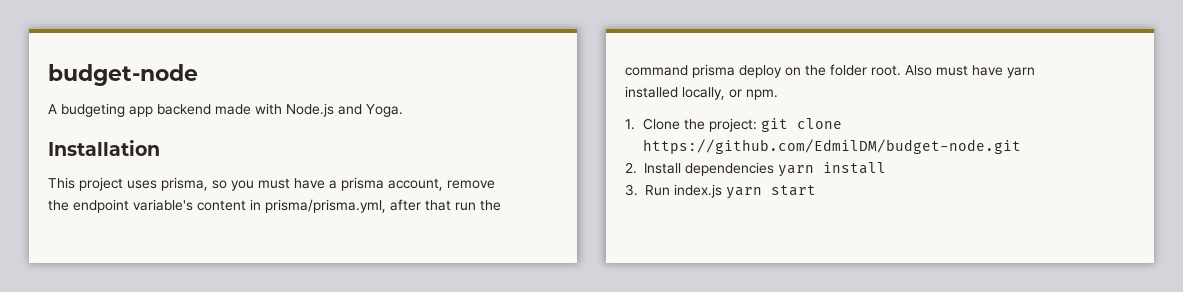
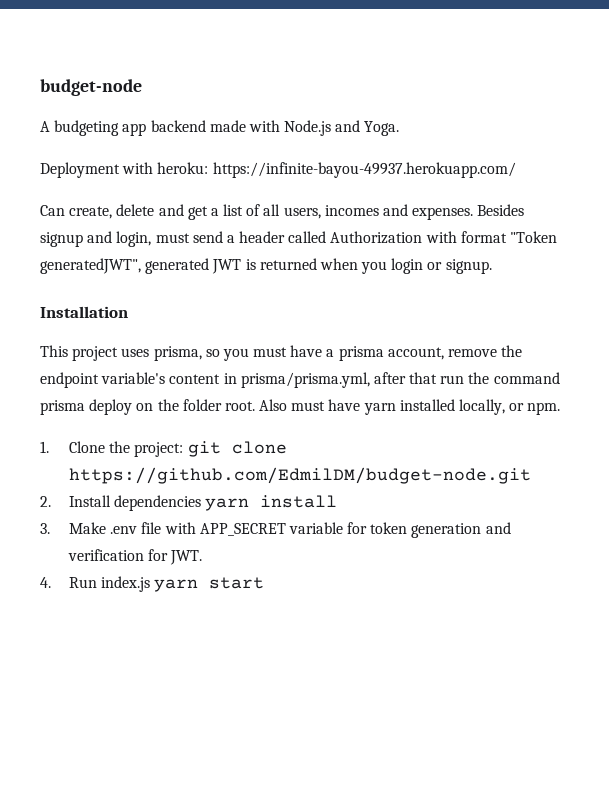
+ Deployment with heroku: https://infinite-bayou-49937.herokuapp.com/
+ Can create, delete and get a list of all users, incomes and expenses. Besides signup and login, must send a header called Authorization with format "Token generatedJWT", generated JWT is returned when you login or signup.
- 3. Run index.js yarn start
+ 3. Make .env file with APP_SECRET variable for token generation and verification for JWT.
+ 4. Run index.js yarn start

